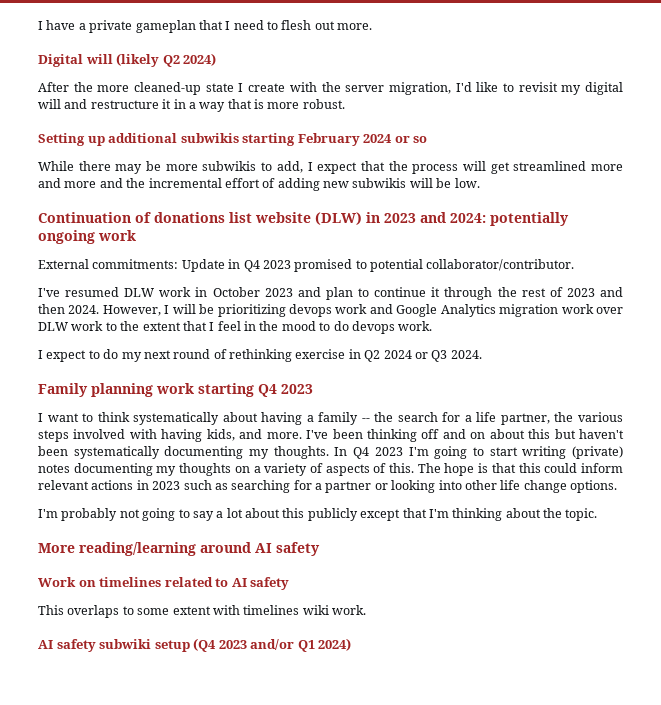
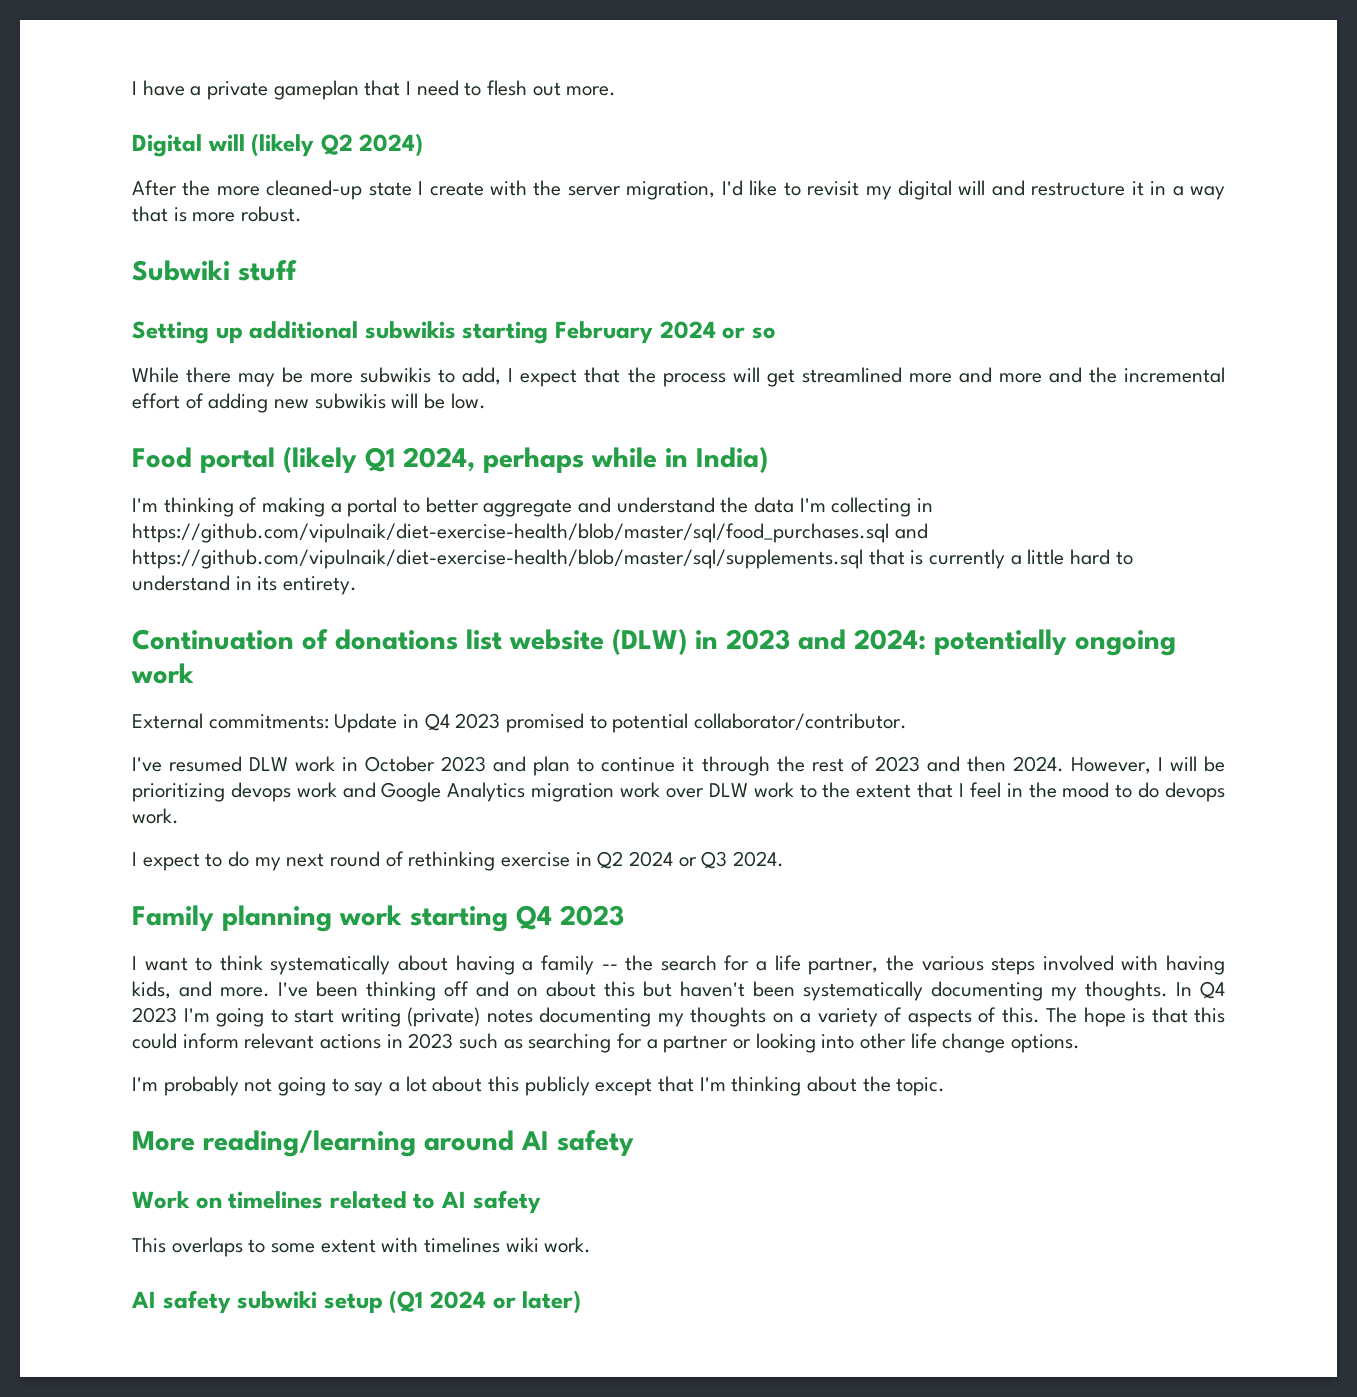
+ Subwiki stuff
+ Food portal (likely Q1 2024, perhaps while in India)
+ I'm thinking of making a portal to better aggregate and understand the data I'm collecting in https://github.com/vipulnaik/diet-exercise-health/blob/master/sql/food_purchases.sql and https://github.com/vipulnaik/diet-exercise-health/blob/master/sql/supplements.sql that is currently a little hard to understand in its entirety.
- AI safety subwiki setup (Q4 2023 and/or Q1 2024)
+ AI safety subwiki setup (Q1 2024 or later)

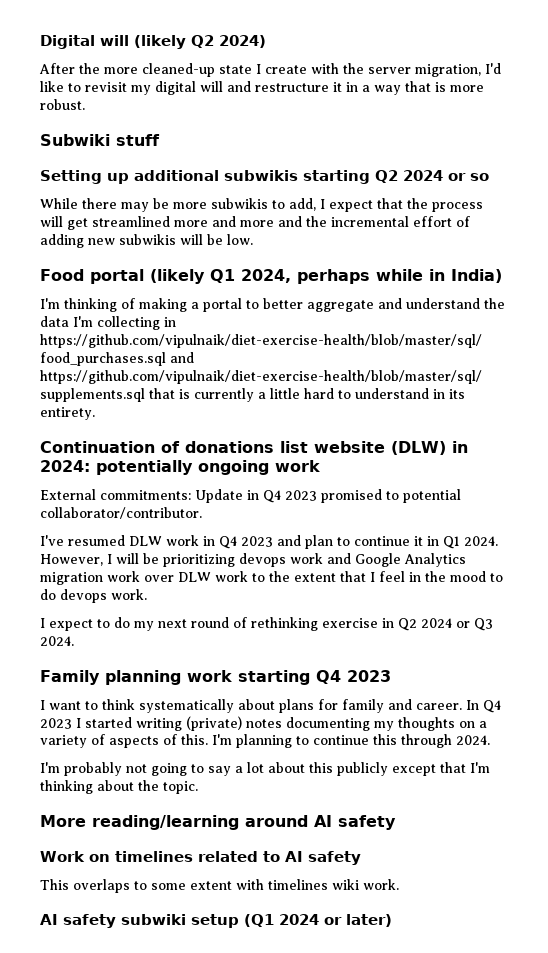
- I have a private gameplan that I need to flesh out more.
- Setting up additional subwikis starting February 2024 or so
+ Setting up additional subwikis starting Q2 2024 or so
- Continuation of donations list website (DLW) in 2023 and 2024: potentially ongoing work
+ Continuation of donations list website (DLW) in 2024: potentially ongoing work
- I've resumed DLW work in October 2023 and plan to continue it through the rest of 2023 and then 2024.
+ I've resumed DLW work in Q4 2023 and plan to continue it in Q1 2024.
- I want to think systematically about having a family -- the search for a life partner, the various steps involved with having kids, and more. I've been thinking off and on about this but haven't been systematically documenting my thoughts. In Q4 2023 I'm going to start writing (private) notes documenting my thoughts on a variety of aspects of this.
+ I want to think systematically about plans for family and career. In Q4 2023 I started writing (private) notes documenting my thoughts on a variety of aspects of this.
- The hope is that this could inform relevant actions in 2023 such as searching for a partner or looking into other life change options.
+ I'm planning to continue this through 2024.

